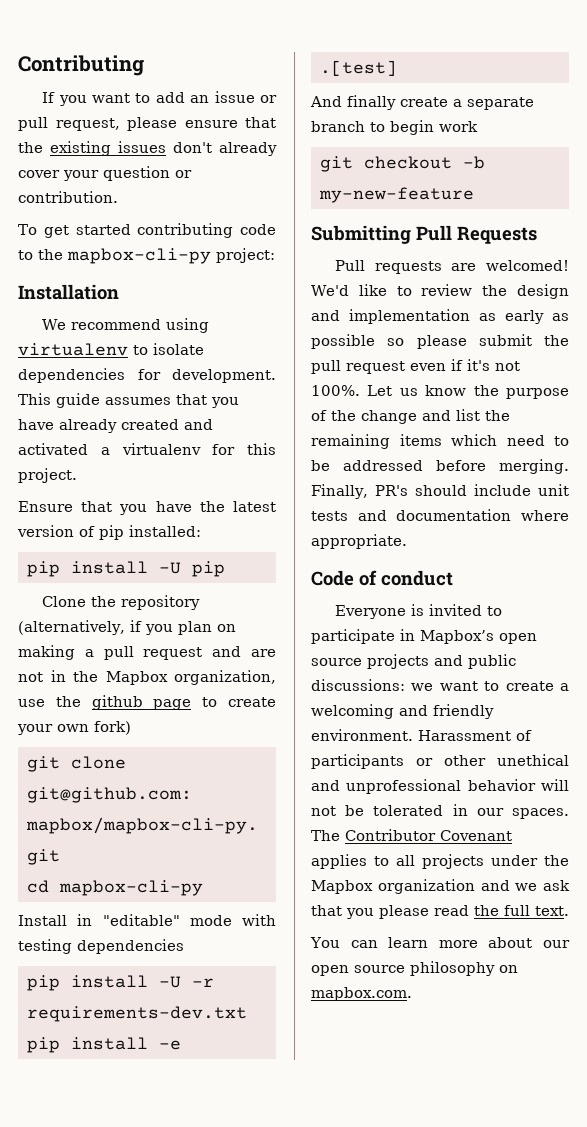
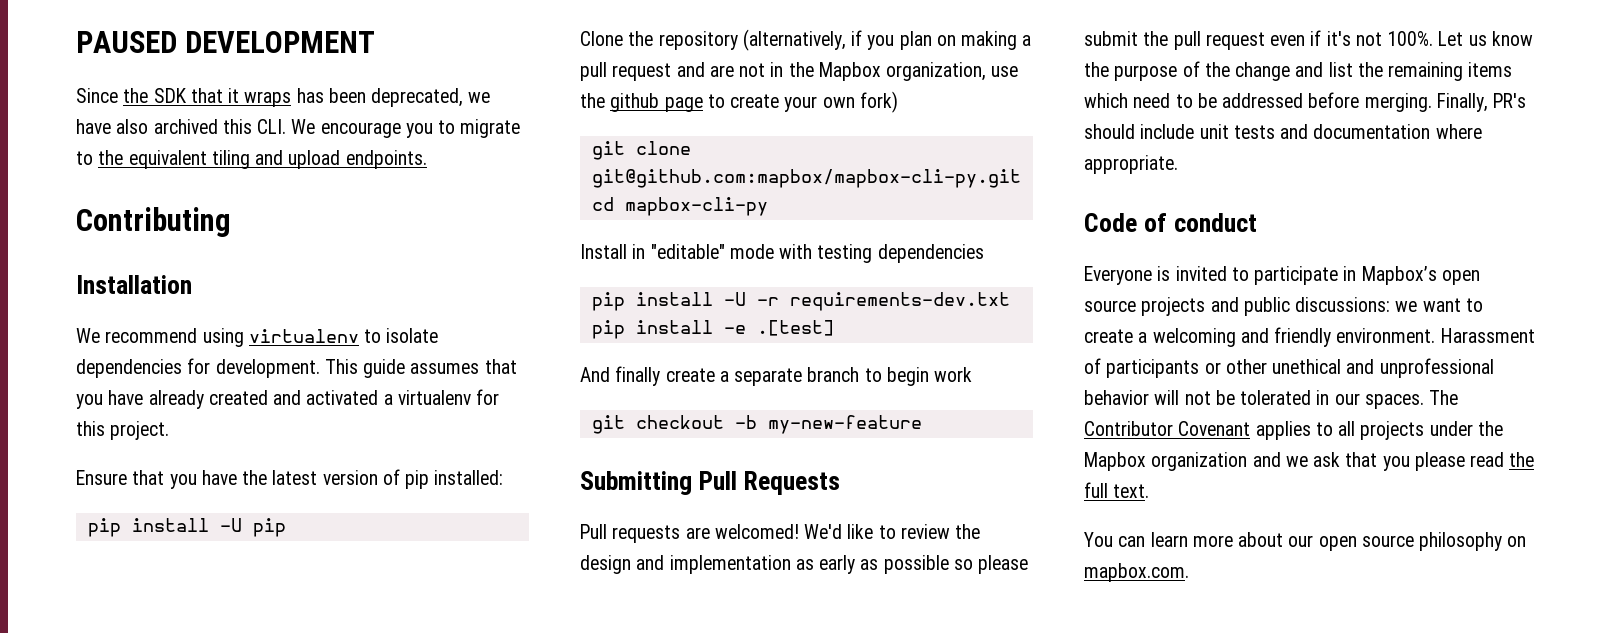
+ PAUSED DEVELOPMENT
+ Since the SDK that it wraps has been deprecated, we have also archived this CLI. We encourage you to migrate to the equivalent tiling and upload endpoints.
  Contributing
- If you want to add an issue or pull request, please ensure that the existing issues don't already cover your question or contribution.
- To get started contributing code to the mapbox-cli-py project:

